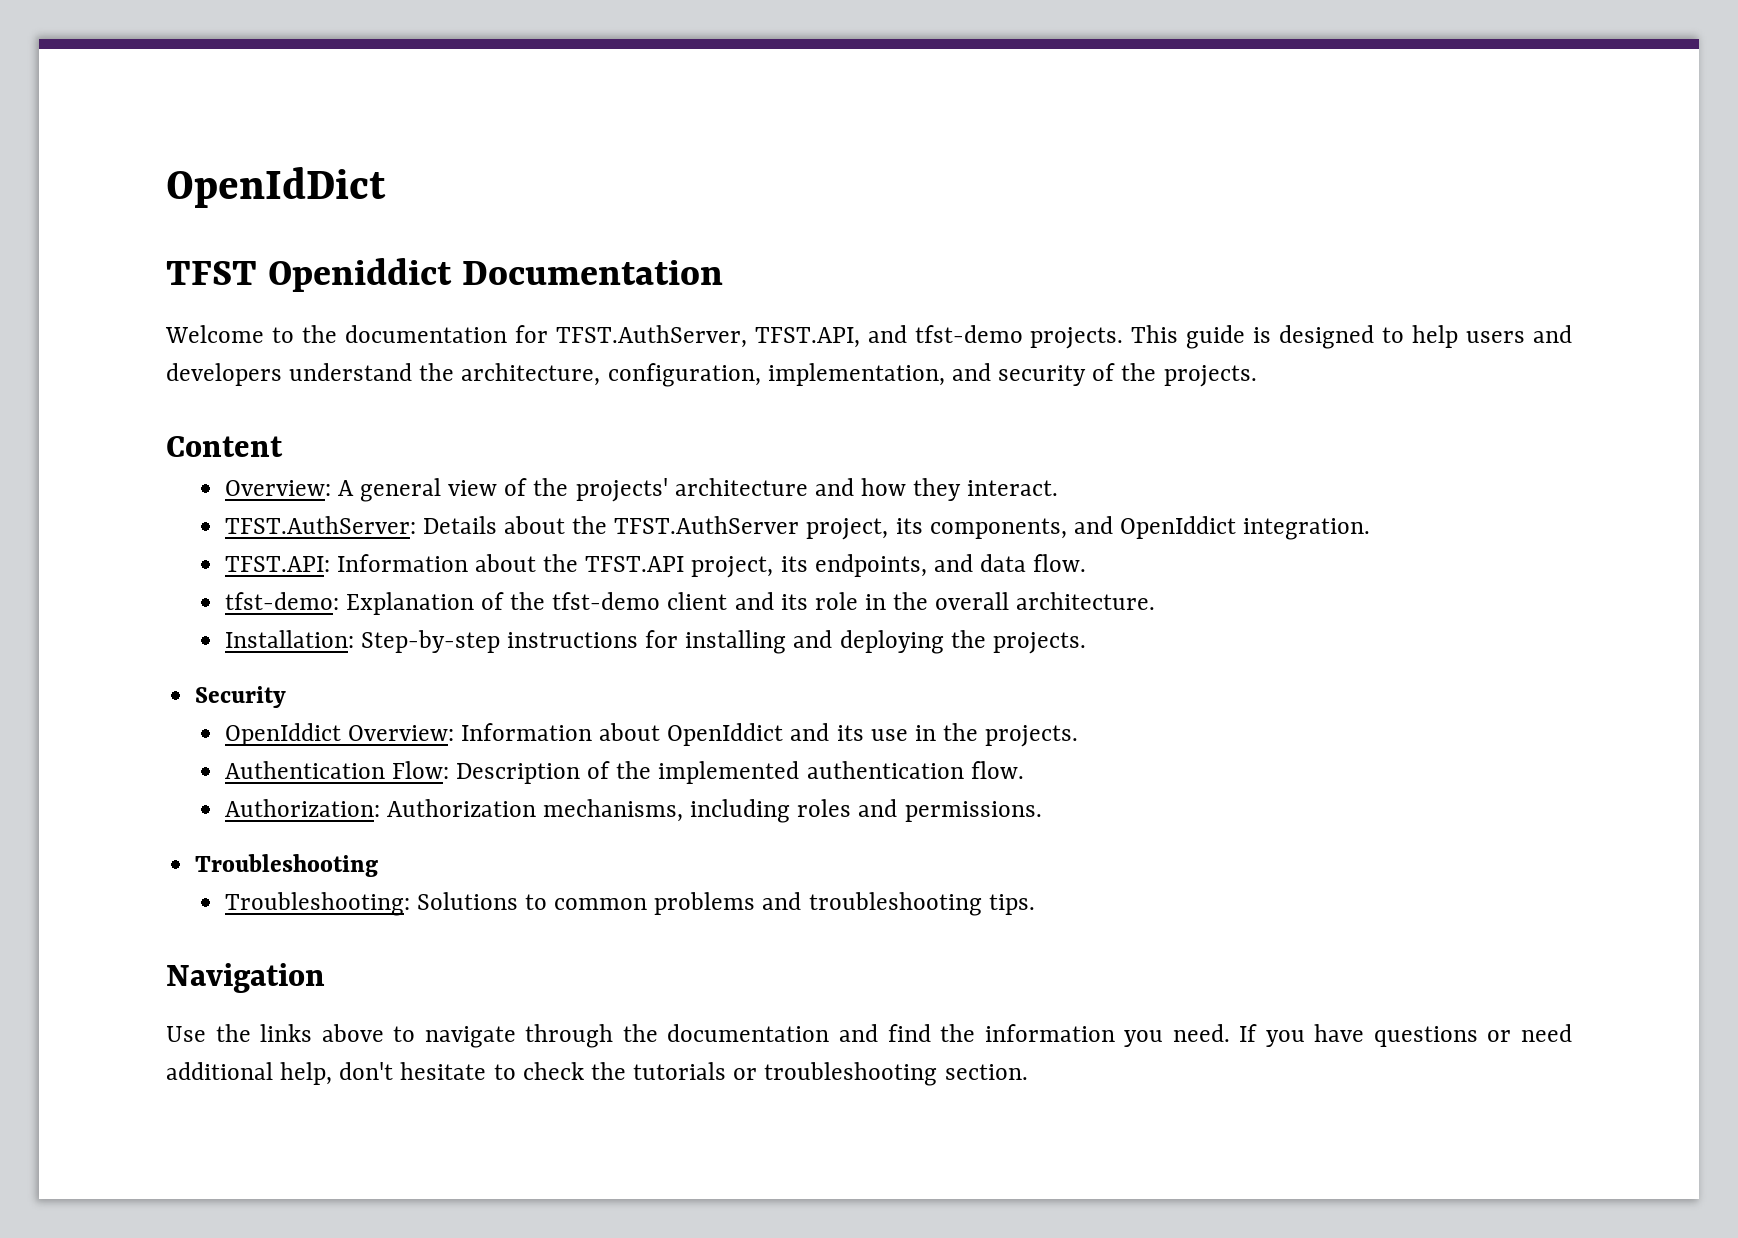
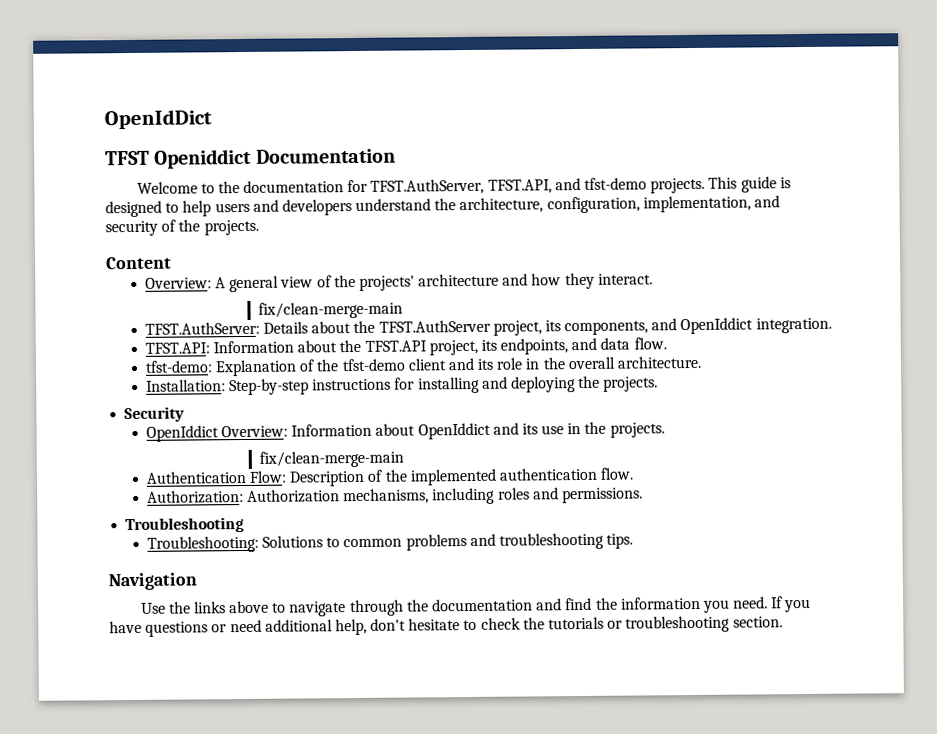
  Overview: A general view of the projects' architecture and how they interact.
+ fix/clean-merge-main
  OpenIddict Overview: Information about OpenIddict and its use in the projects.
+ fix/clean-merge-main

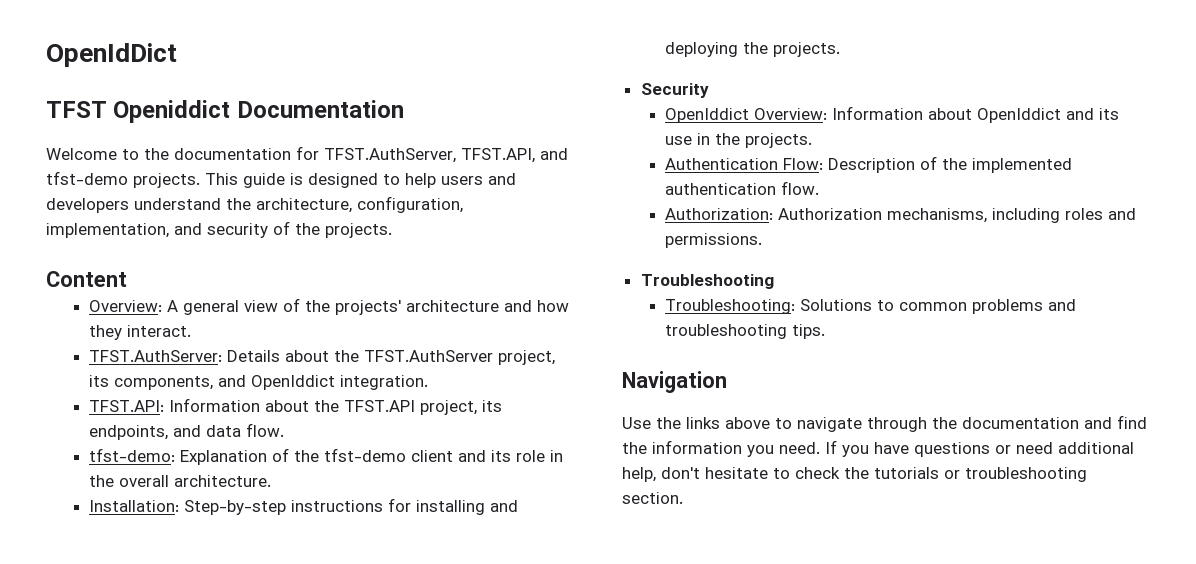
  Overview: A general view of the projects' architecture and how they interact.
- fix/clean-merge-main
  OpenIddict Overview: Information about OpenIddict and its use in the projects.
- fix/clean-merge-main

